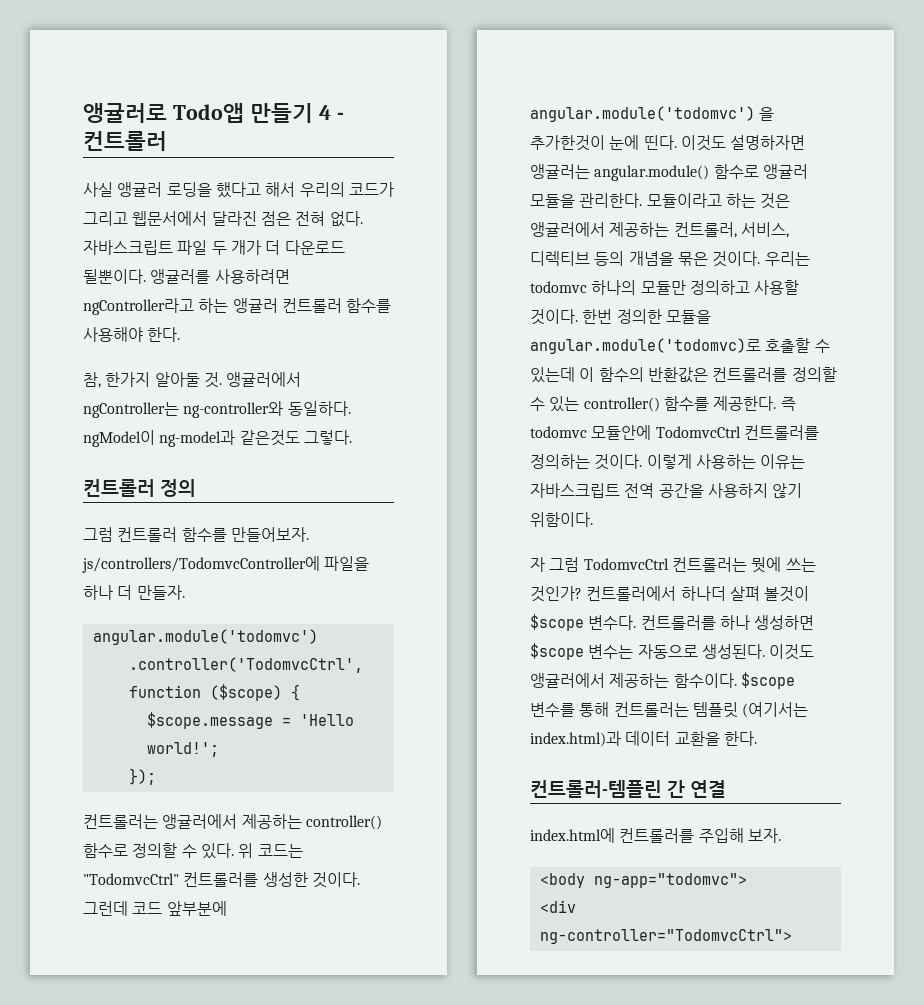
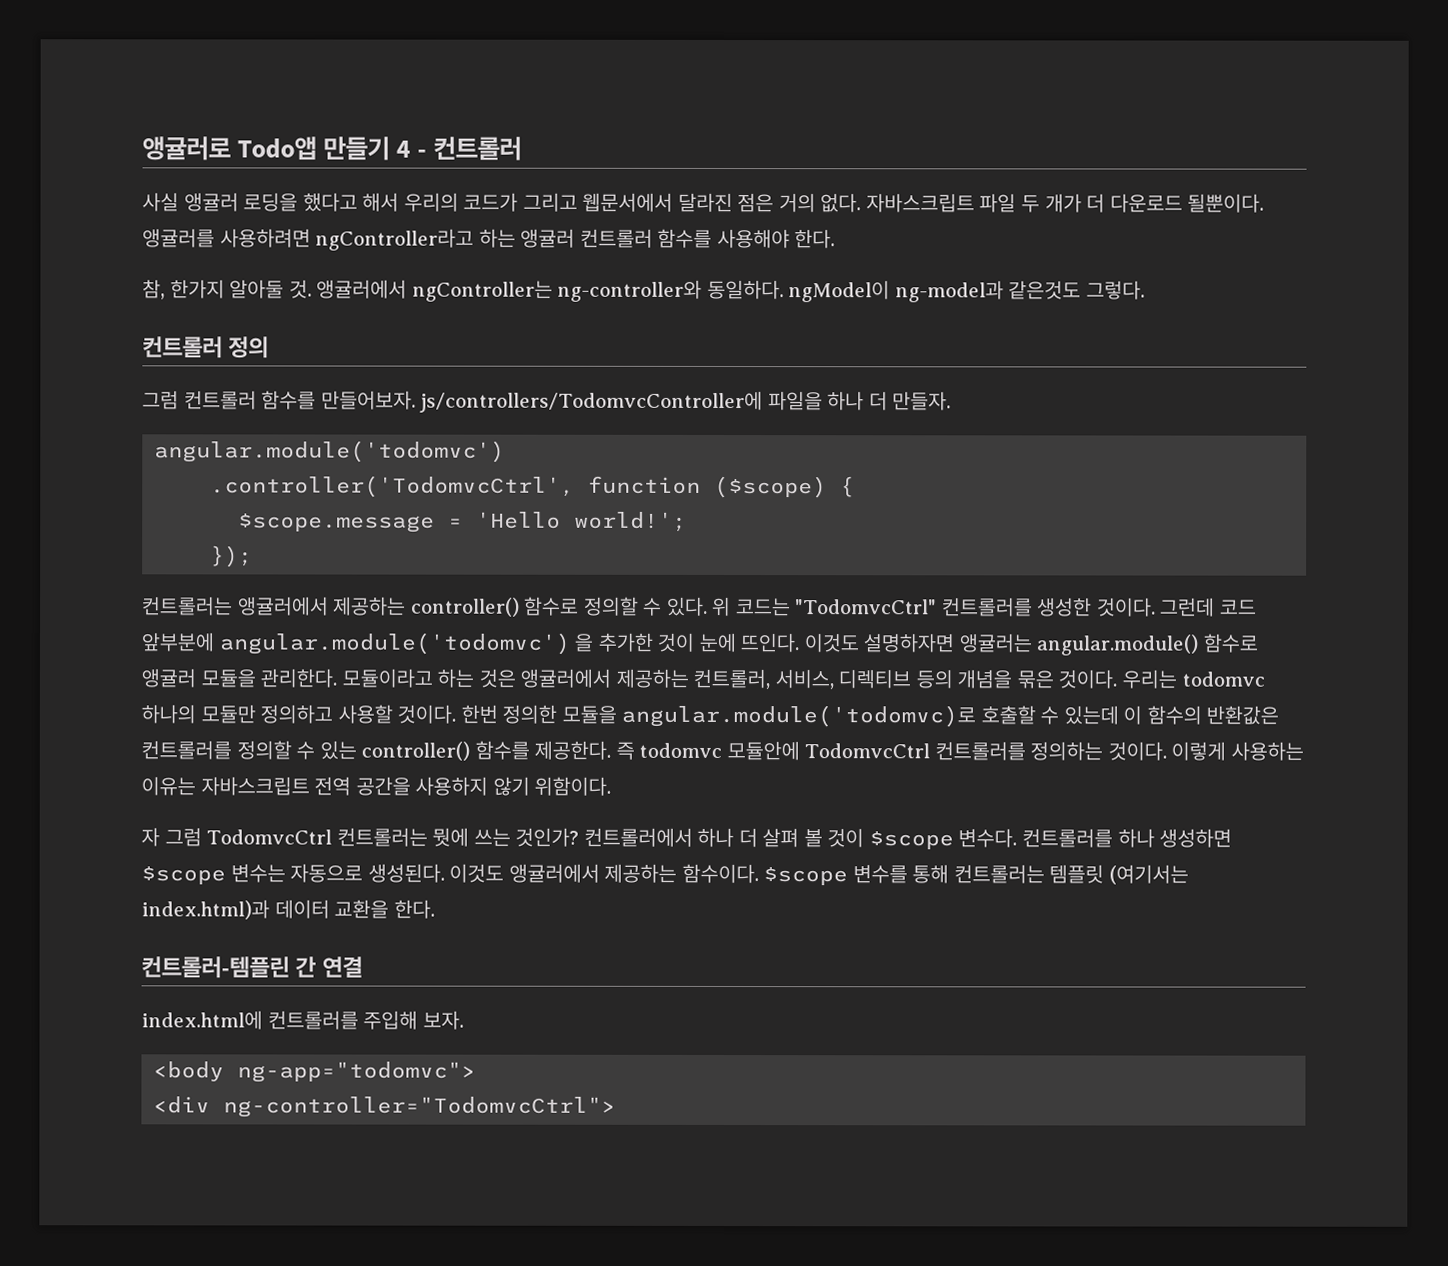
- 사실 앵귤러 로딩을 했다고 해서 우리의 코드가 그리고 웹문서에서 달라진 점은 전혀 없다.
+ 사실 앵귤러 로딩을 했다고 해서 우리의 코드가 그리고 웹문서에서 달라진 점은 거의 없다.
- 그런데 코드 앞부분에 angular.module('todomvc') 을 추가한것이 눈에 띤다.
+ 그런데 코드 앞부분에 angular.module('todomvc') 을 추가한 것이 눈에 뜨인다.
- 컨트롤러에서 하나더 살펴 볼것이 $scope 변수다.
+ 컨트롤러에서 하나 더 살펴 볼 것이 $scope 변수다.

